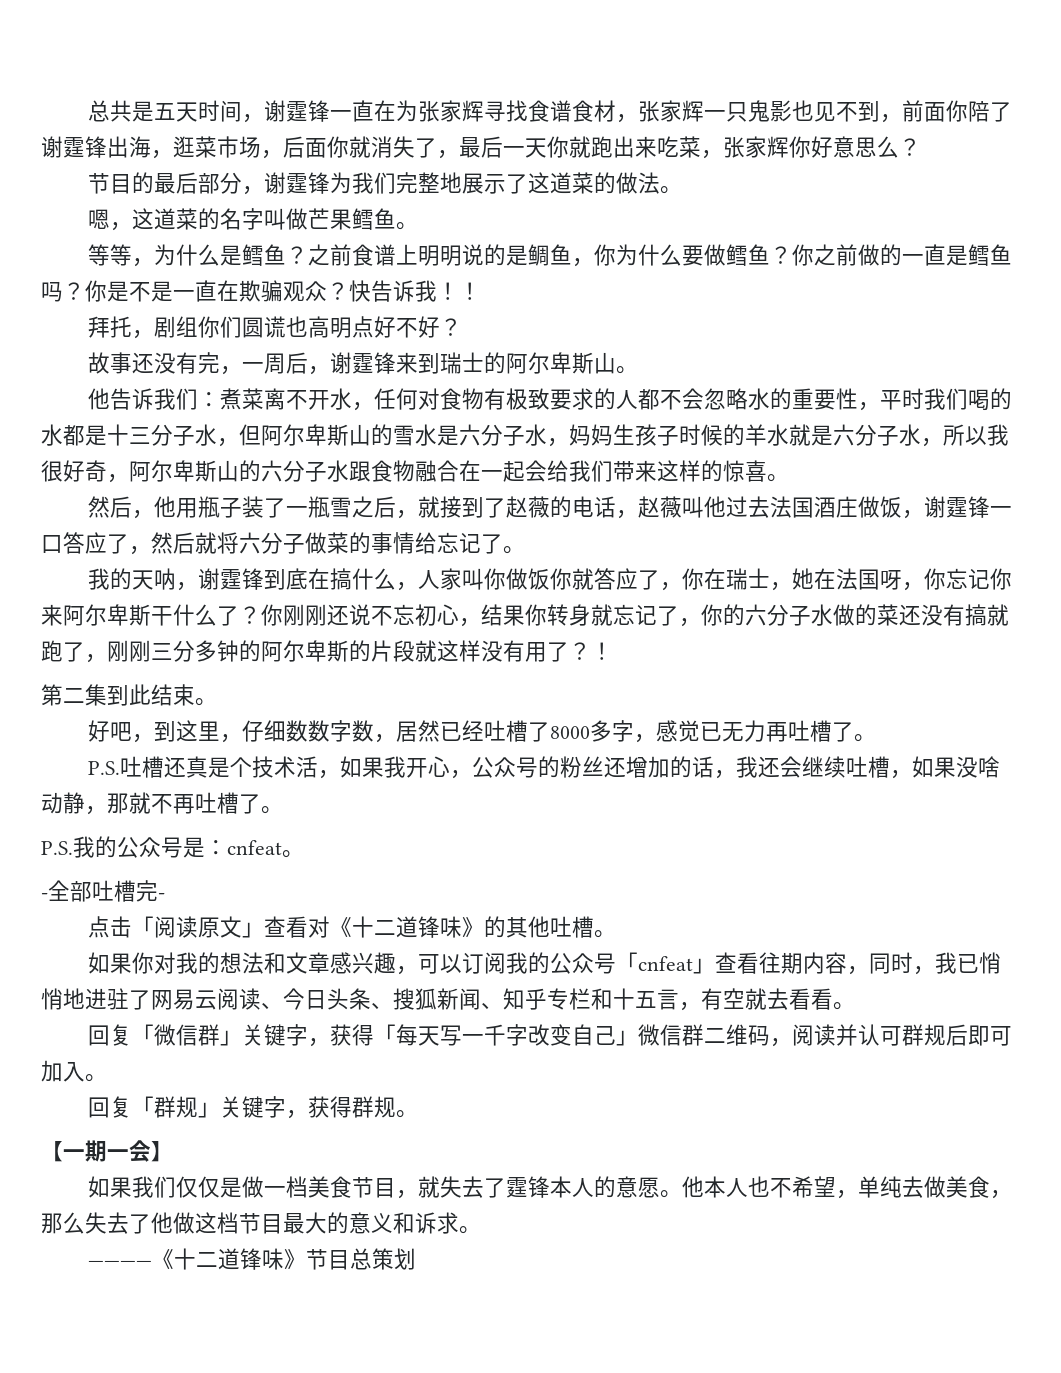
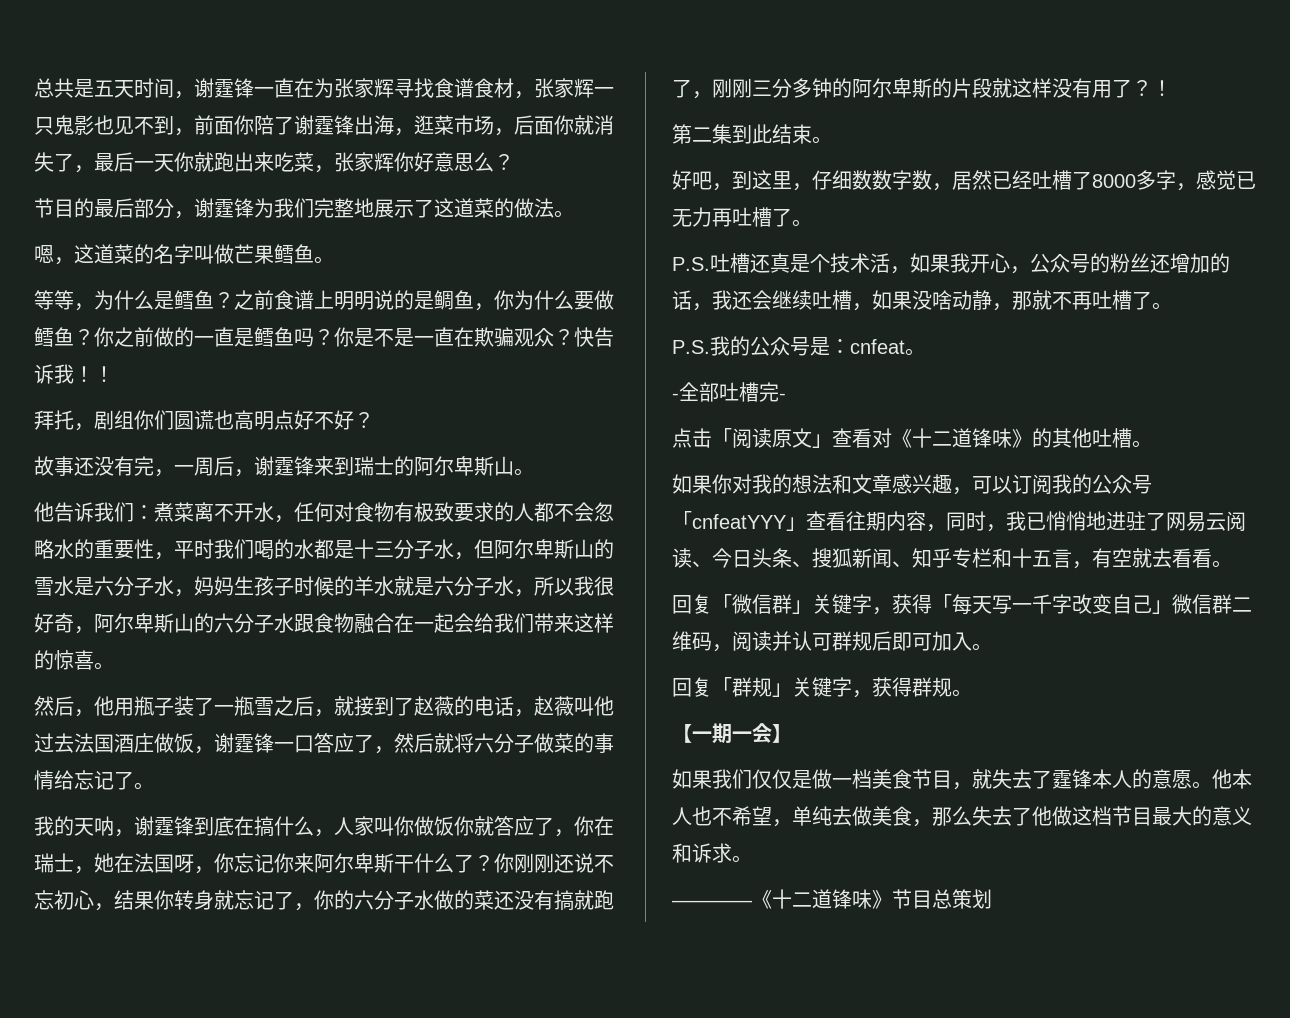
- 如果你对我的想法和文章感兴趣，可以订阅我的公众号「cnfeat」查看往期内容，同时，我已悄悄地进驻了网易云阅读、今日头条、搜狐新闻、知乎专栏和十五言，有空就去看看。
+ 如果你对我的想法和文章感兴趣，可以订阅我的公众号「cnfeatYYY」查看往期内容，同时，我已悄悄地进驻了网易云阅读、今日头条、搜狐新闻、知乎专栏和十五言，有空就去看看。

